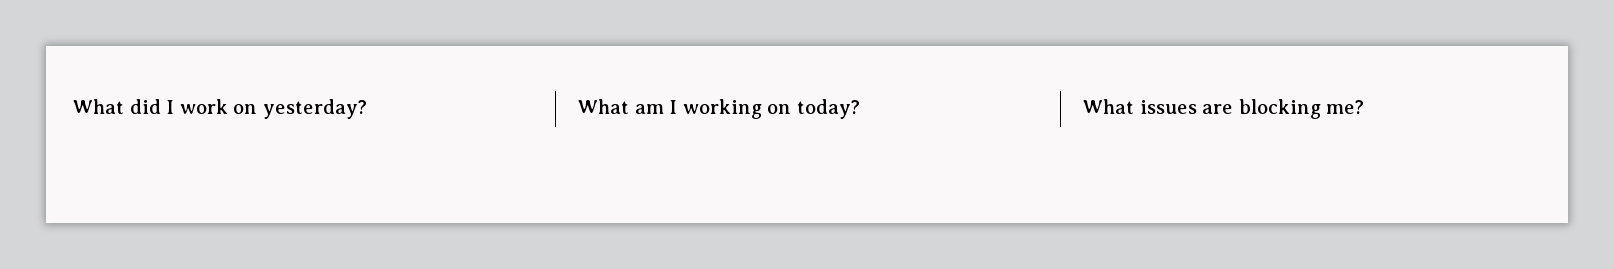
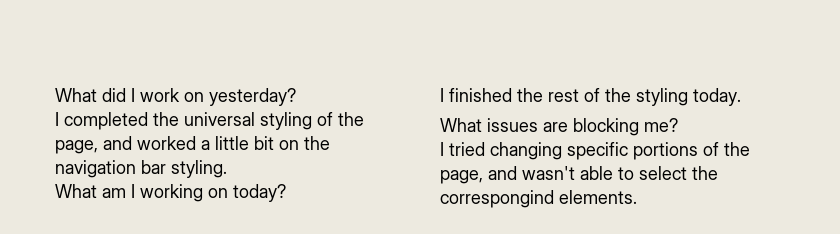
+ I completed the universal styling of the page, and worked a little bit on the navigation bar styling.
+ I finished the rest of the styling today.
+ I tried changing specific portions of the page, and wasn't able to select the correspongind elements.

